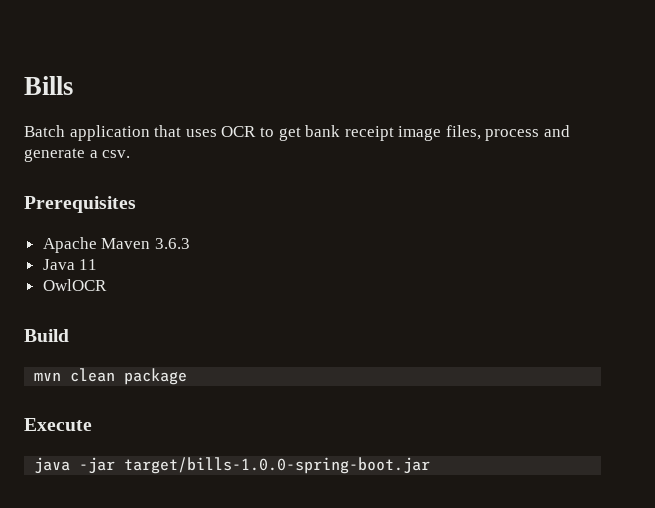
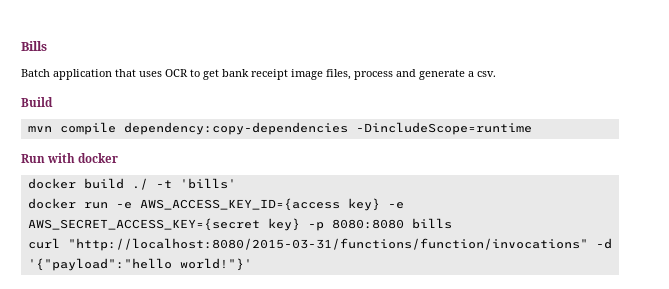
- Prerequisites
- Apache Maven 3.6.3
- Java 11
- OwlOCR
  Build
- mvn clean package
- Execute
- java -jar target/bills-1.0.0-spring-boot.jar
+ mvn compile dependency:copy-dependencies -DincludeScope=runtime
+ Run with docker
+ docker build ./ -t 'bills'
+ docker run -e AWS_ACCESS_KEY_ID={access key} -e AWS_SECRET_ACCESS_KEY={secret key} -p 8080:8080 bills
+ curl "http://localhost:8080/2015-03-31/functions/function/invocations" -d '{"payload":"hello world!"}'

